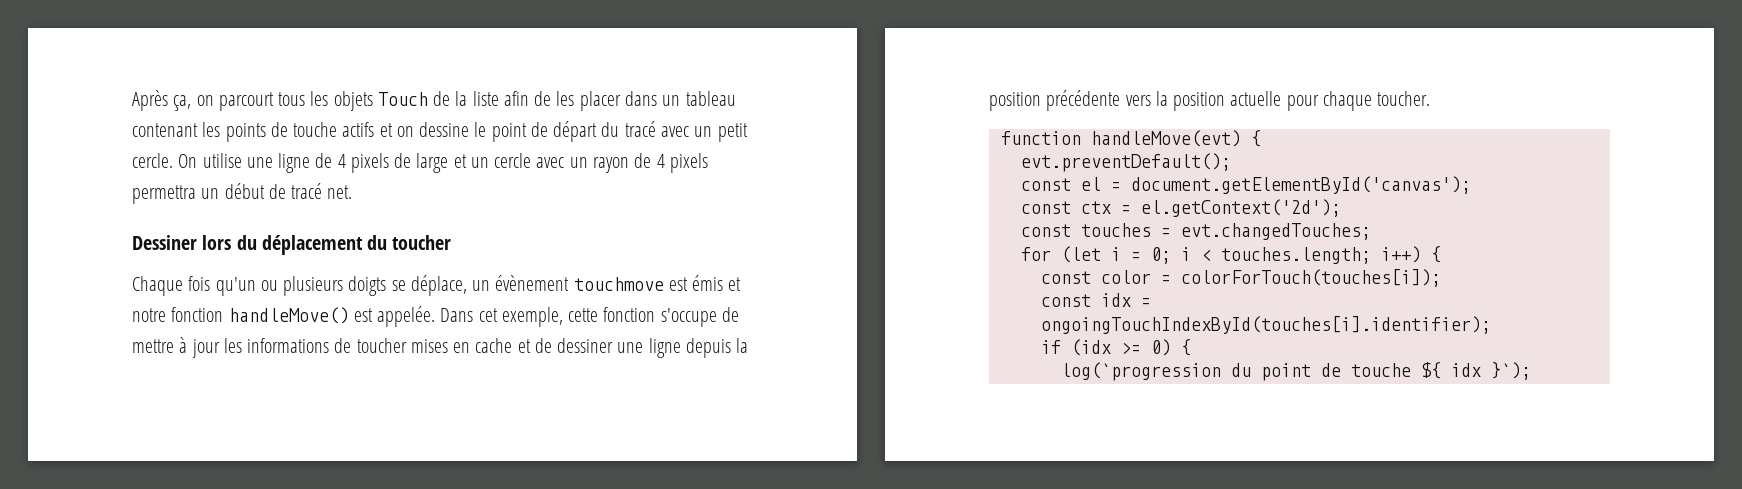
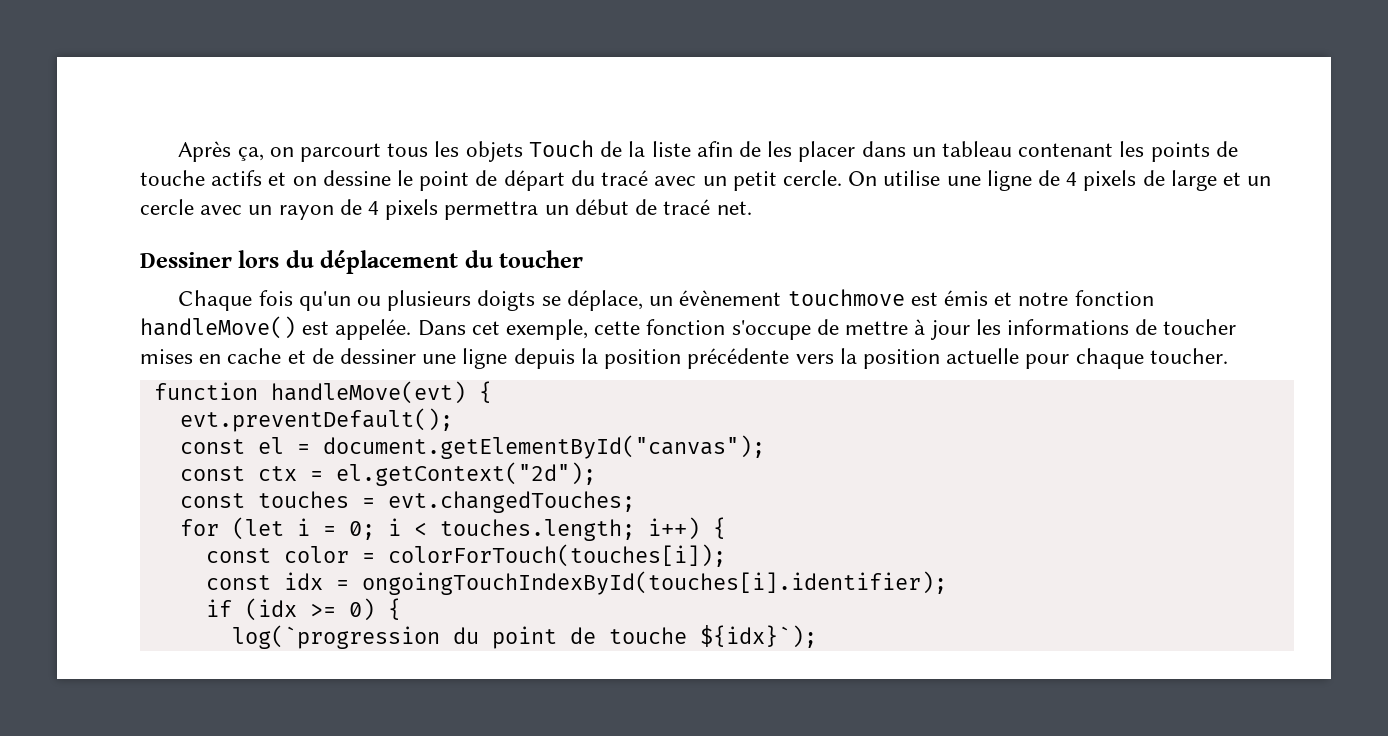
- const el = document.getElementById('canvas');
+ const el = document.getElementById("canvas");
- const ctx = el.getContext('2d');
+ const ctx = el.getContext("2d");
- log(`progression du point de touche ${ idx }`);
+ log(`progression du point de touche ${idx}`);

